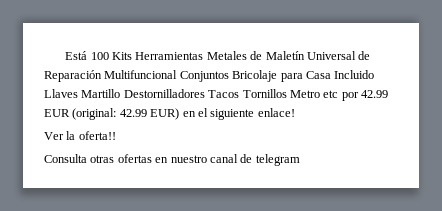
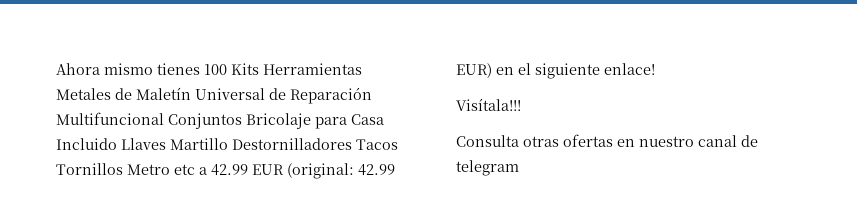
- Está 100 Kits Herramientas Metales de Maletín Universal de Reparación Multifuncional Conjuntos Bricolaje para Casa Incluido Llaves Martillo Destornilladores Tacos Tornillos Metro etc por 42.99 EUR (original: 42.99 EUR) en el siguiente enlace!
+ Ahora mismo tienes 100 Kits Herramientas Metales de Maletín Universal de Reparación Multifuncional Conjuntos Bricolaje para Casa Incluido Llaves Martillo Destornilladores Tacos Tornillos Metro etc a 42.99 EUR (original: 42.99 EUR) en el siguiente enlace!
- Ver la oferta!!
+ Visítala!!!

